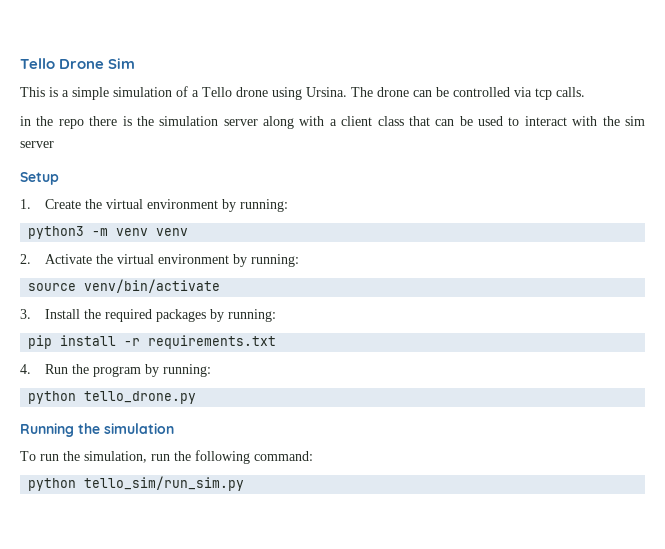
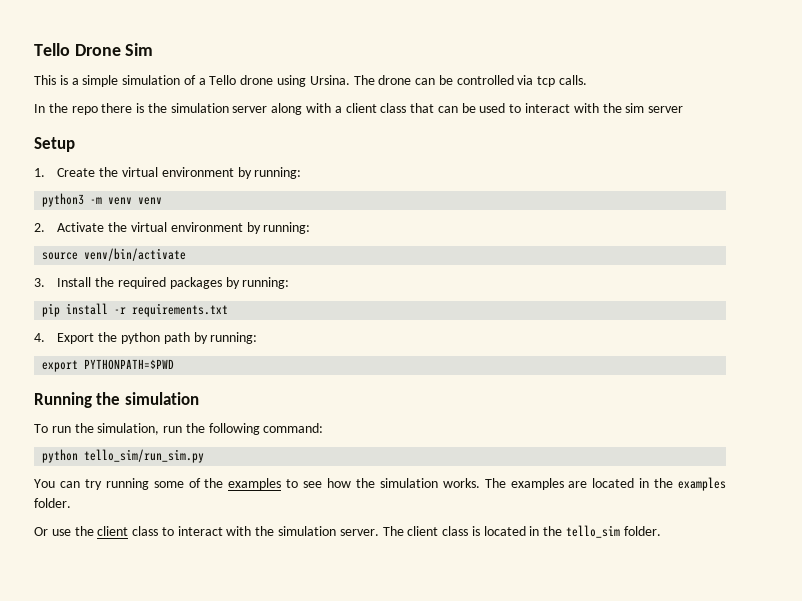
- in the repo there is the simulation server along with a client class that can be used to interact with the sim server
+ In the repo there is the simulation server along with a client class that can be used to interact with the sim server
- 4. Run the program by running:
- python tello_drone.py
+ 4. Export the python path by running:
+ export PYTHONPATH=$PWD
+ You can try running some of the examples to see how the simulation works. The examples are located in the examples folder.
+ Or use the client class to interact with the simulation server. The client class is located in the tello_sim folder.

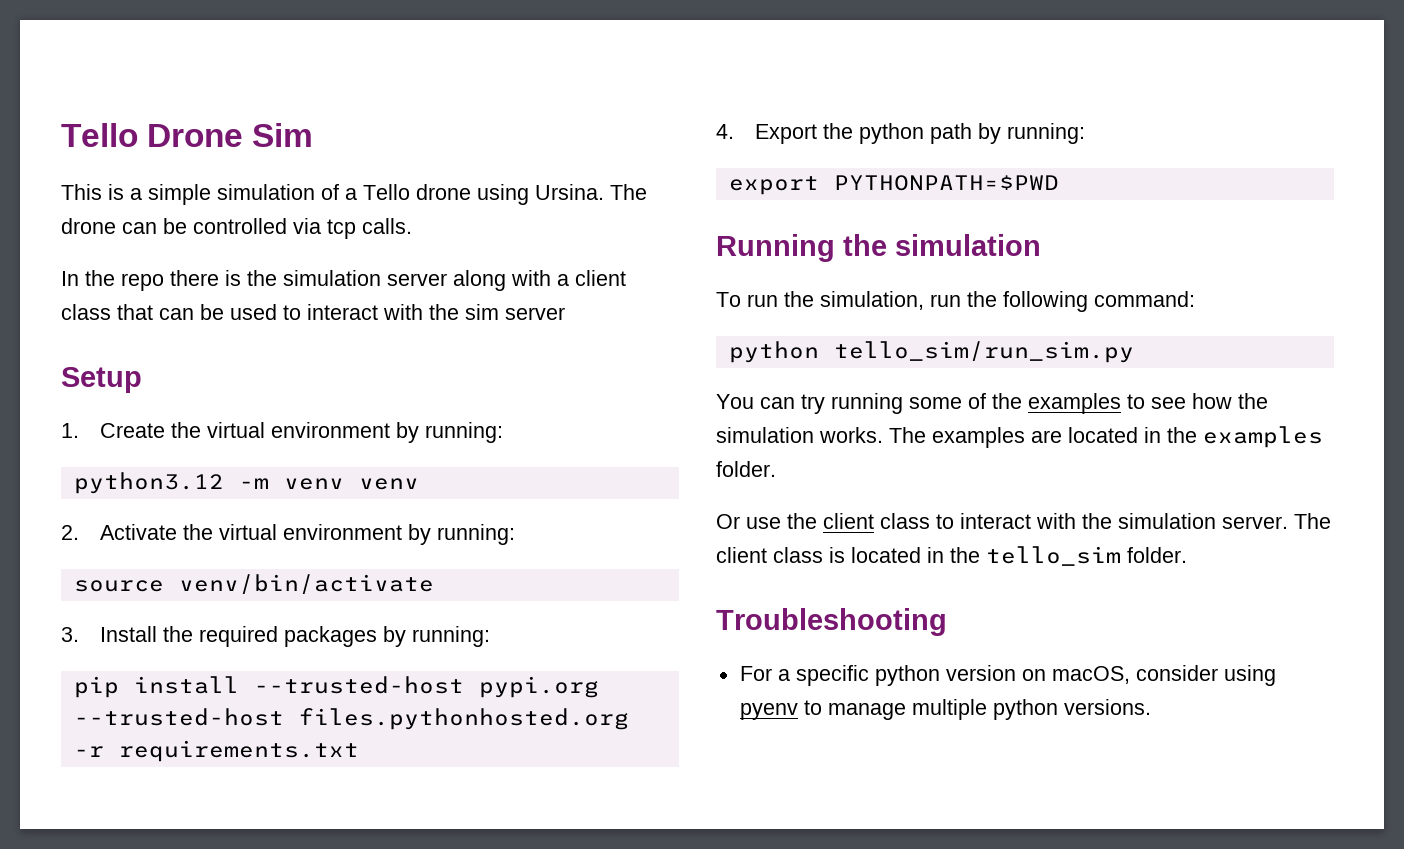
- python3 -m venv venv
+ python3.12 -m venv venv
- pip install -r requirements.txt
+ pip install --trusted-host pypi.org --trusted-host files.pythonhosted.org -r requirements.txt
+ Troubleshooting
+ For a specific python version on macOS, consider using pyenv to manage multiple python versions.

